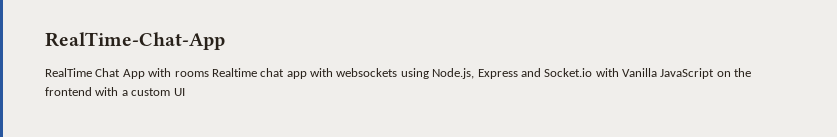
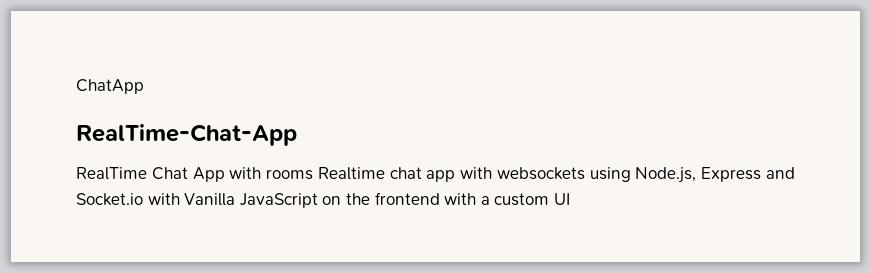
+ ChatApp

